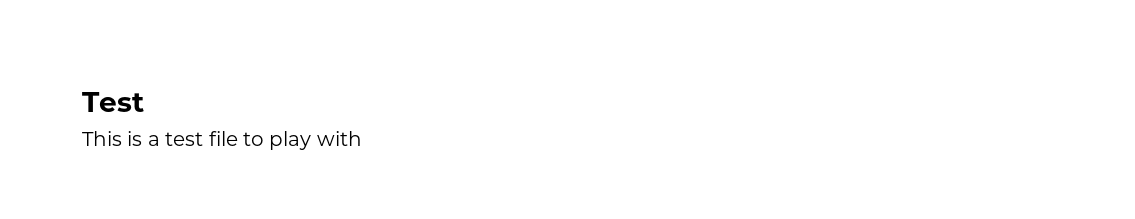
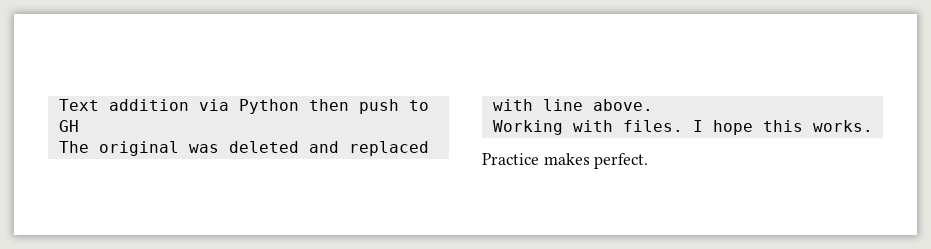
- Test
- This is a test file to play with
+ Text addition via Python then push to GH
+ The original was deleted and replaced with line above.
+ Working with files. I hope this works.
+ Practice makes perfect.

